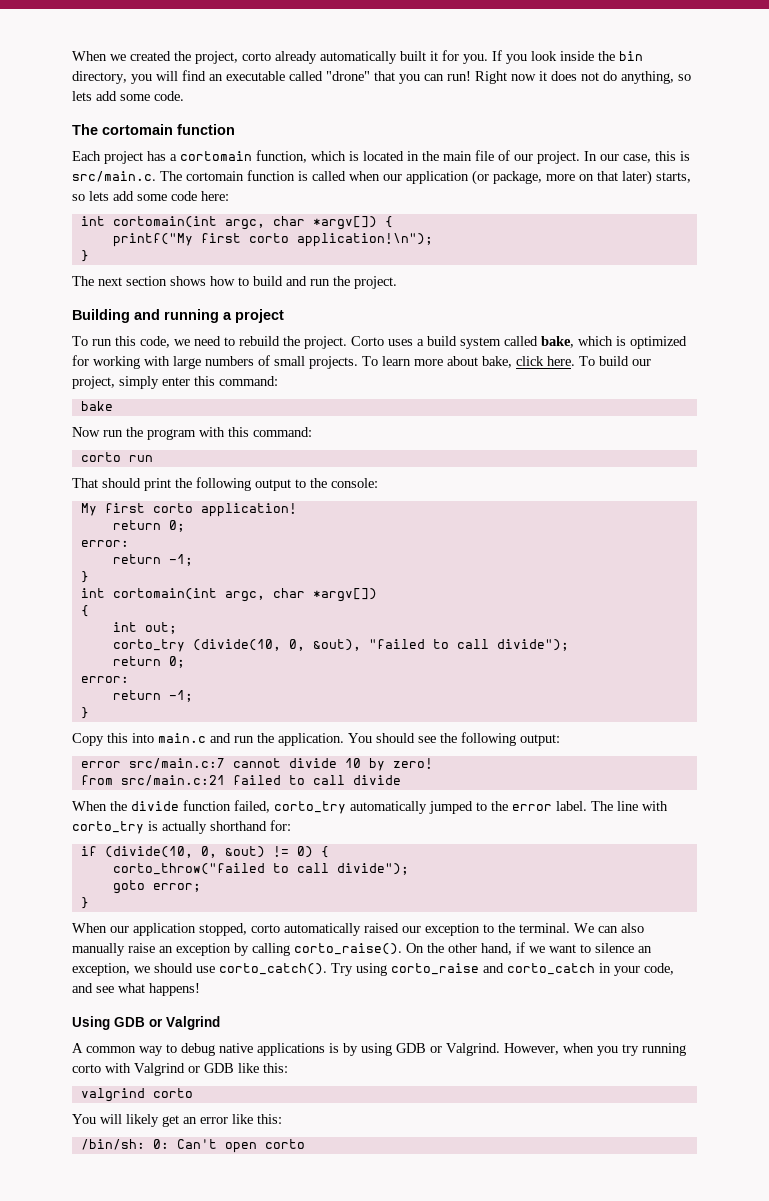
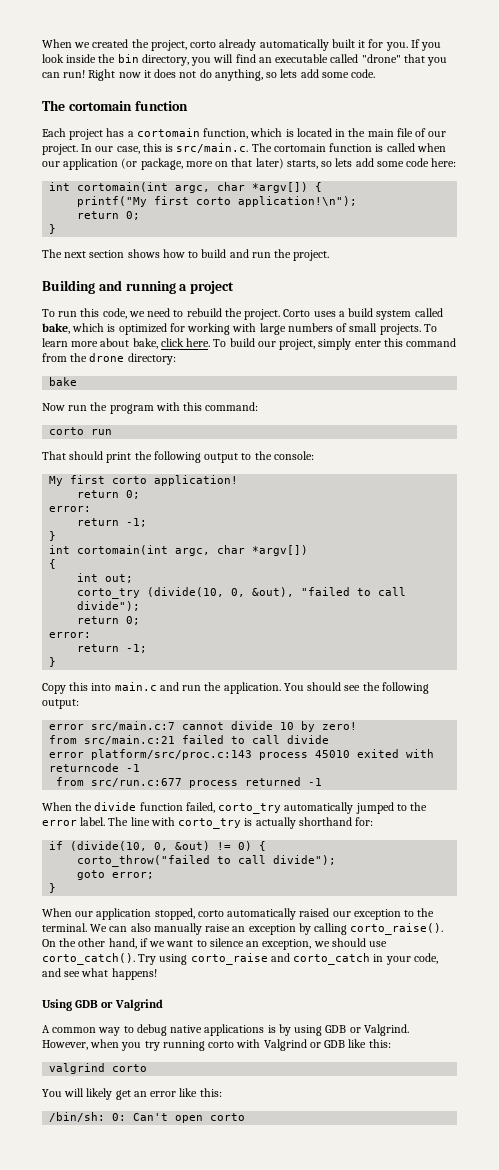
  printf("My first corto application!\n");
+ return 0;
- To build our project, simply enter this command:
+ To build our project, simply enter this command from the drone directory:
+ error platform/src/proc.c:143 process 45010 exited with returncode -1
+ from src/run.c:677 process returned -1

